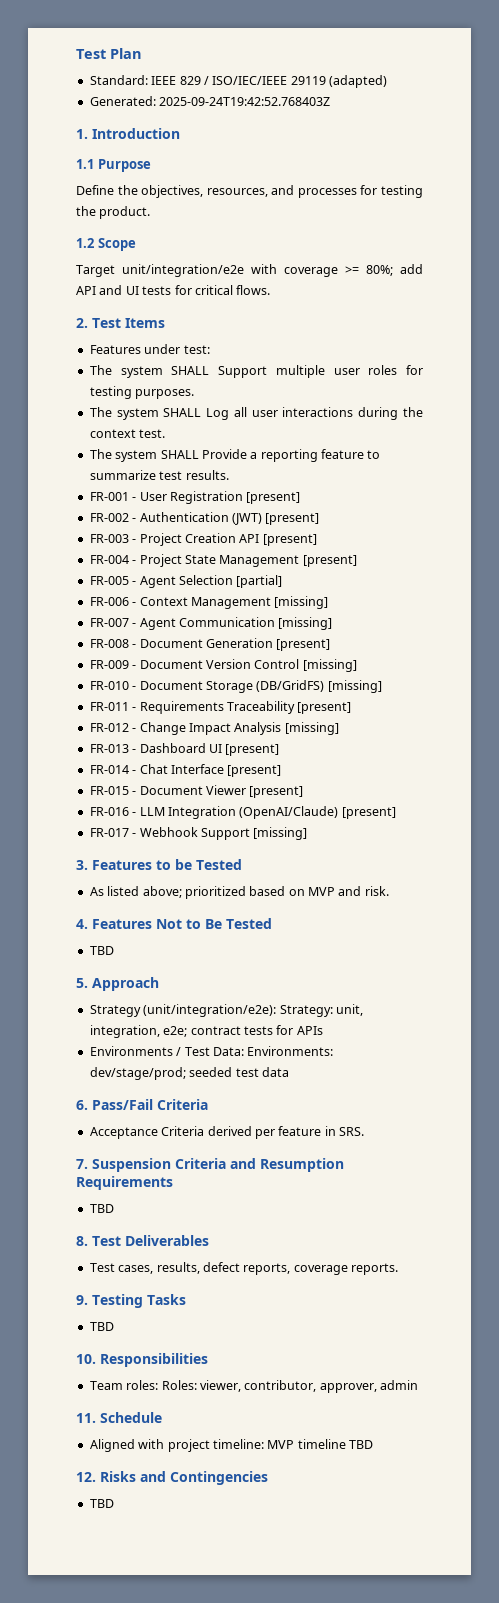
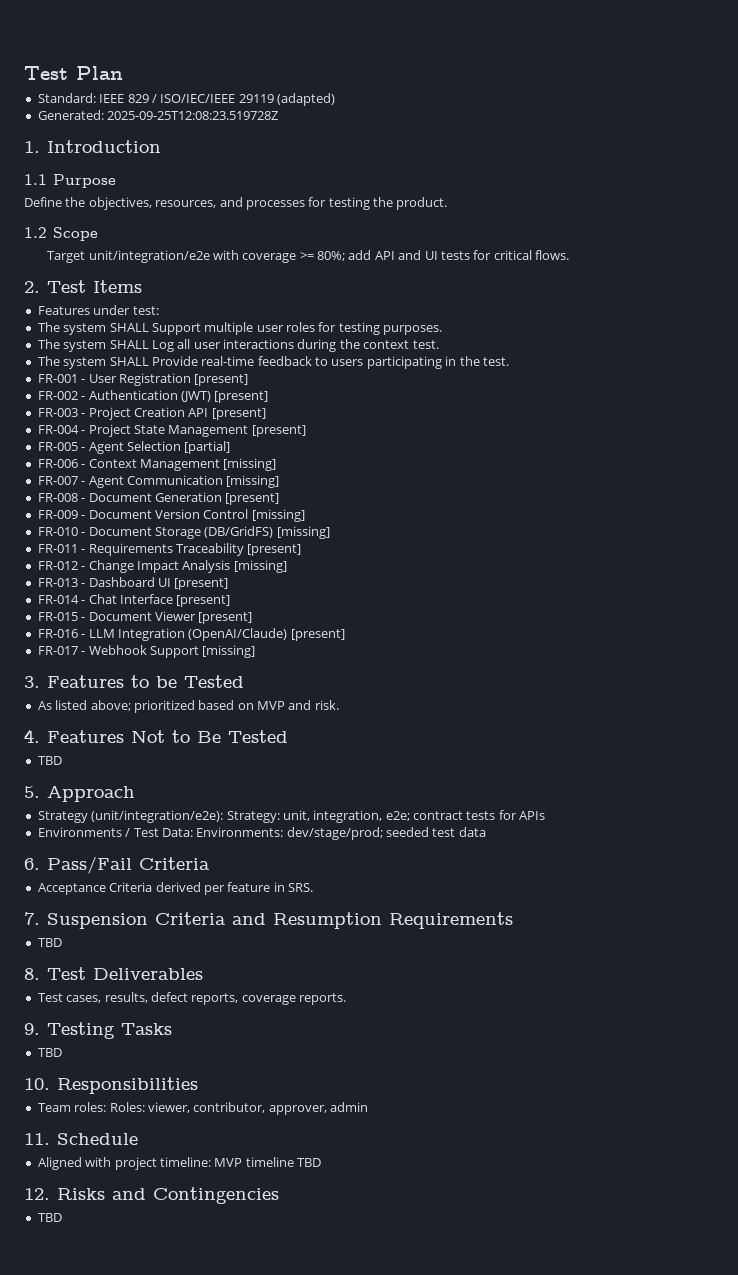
- Generated: 2025-09-24T19:42:52.768403Z
+ Generated: 2025-09-25T12:08:23.519728Z
- The system SHALL Provide a reporting feature to summarize test results.
+ The system SHALL Provide real-time feedback to users participating in the test.

